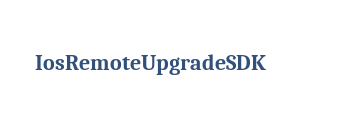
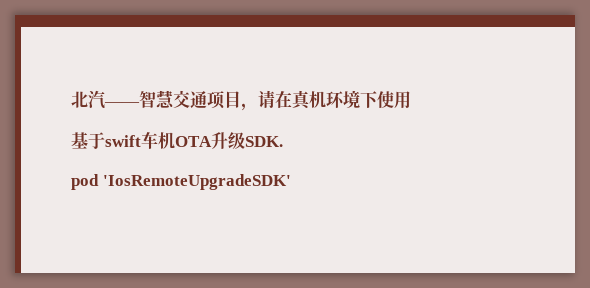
- IosRemoteUpgradeSDK
+ 北汽——智慧交通项目，请在真机环境下使用
+ 基于swift车机OTA升级SDK.
+ pod 'IosRemoteUpgradeSDK'

